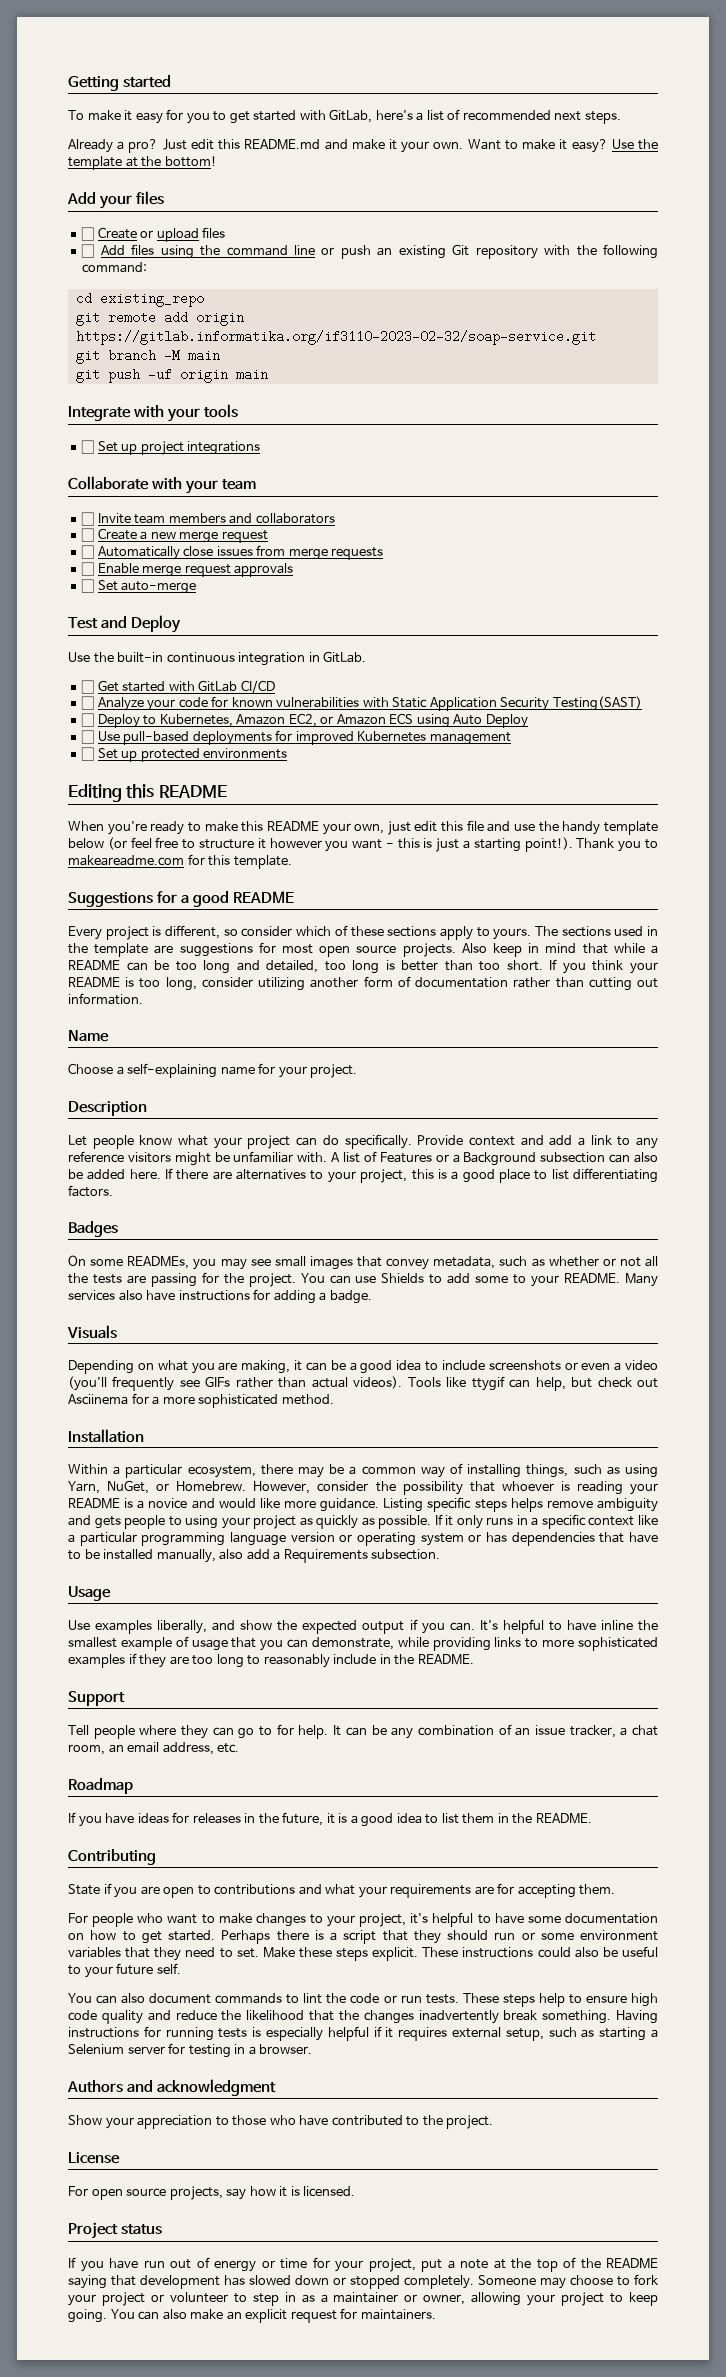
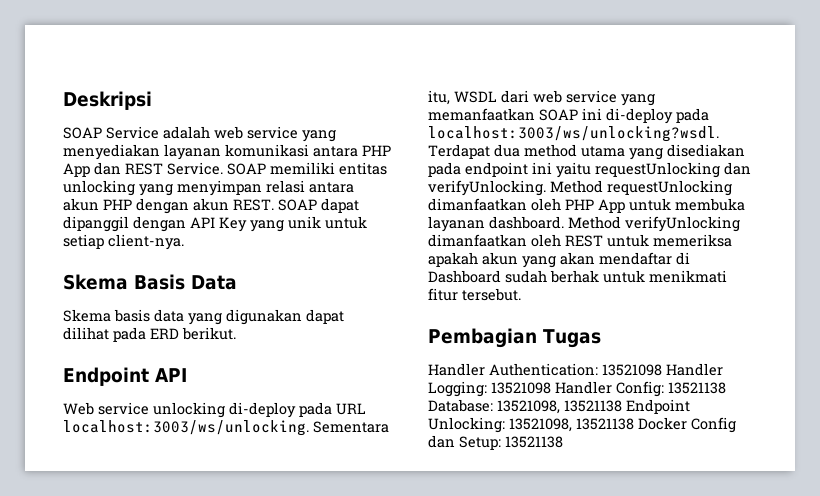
- Getting started
- To make it easy for you to get started with GitLab, here's a list of recommended next steps.
- Already a pro? Just edit this README.md and make it your own. Want to make it easy? Use the template at the bottom!
- Add your files
- ☐ Create or upload files
- ☐ Add files using the command line or push an existing Git repository with the following command:
- cd existing_repo
- git remote add origin https://gitlab.informatika.org/if3110-2023-02-32/soap-service.git
- git branch -M main
- git push -uf origin main
- Integrate with your tools
- ☐ Set up project integrations
- Collaborate with your team
- ☐ Invite team members and collaborators
- ☐ Create a new merge request
- ☐ Automatically close issues from merge requests
- ☐ Enable merge request approvals
- ☐ Set auto-merge
- Test and Deploy
- Use the built-in continuous integration in GitLab.
- ☐ Get started with GitLab CI/CD
- ☐ Analyze your code for known vulnerabilities with Static Application Security Testing(SAST)
- ☐ Deploy to Kubernetes, Amazon EC2, or Amazon ECS using Auto Deploy
- ☐ Use pull-based deployments for improved Kubernetes management
- ☐ Set up protected environments
- Editing this README
- When you're ready to make this README your own, just edit this file and use the handy template below (or feel free to structure it however you want - this is just a starting point!). Thank you to makeareadme.com for this template.
- Suggestions for a good README
- Every project is different, so consider which of these sections apply to yours. The sections used in the template are suggestions for most open source projects. Also keep in mind that while a README can be too long and detailed, too long is better than too short. If you think your README is too long, consider utilizing another form of documentation rather than cutting out information.
- Name
- Choose a self-explaining name for your project.
- Description
- Let people know what your project can do specifically. Provide context and add a link to any reference visitors might be unfamiliar with. A list of Features or a Background subsection can also be added here. If there are alternatives to your project, this is a good place to list differentiating factors.
- Badges
- On some READMEs, you may see small images that convey metadata, such as whether or not all the tests are passing for the project. You can use Shields to add some to your README. Many services also have instructions for adding a badge.
- Visuals
- Depending on what you are making, it can be a good idea to include screenshots or even a video (you'll frequently see GIFs rather than actual videos). Tools like ttygif can help, but check out Asciinema for a more sophisticated method.
- Installation
- Within a particular ecosystem, there may be a common way of installing things, such as using Yarn, NuGet, or Homebrew. However, consider the possibility that whoever is reading your README is a novice and would like more guidance. Listing specific steps helps remove ambiguity and gets people to using your project as quickly as possible. If it only runs in a specific context like a particular programming language version or operating system or has dependencies that have to be installed manually, also add a Requirements subsection.
- Usage
- Use examples liberally, and show the expected output if you can. It's helpful to have inline the smallest example of usage that you can demonstrate, while providing links to more sophisticated examples if they are too long to reasonably include in the README.
- Support
- Tell people where they can go to for help. It can be any combination of an issue tracker, a chat room, an email address, etc.
- Roadmap
- If you have ideas for releases in the future, it is a good idea to list them in the README.
- Contributing
- State if you are open to contributions and what your requirements are for accepting them.
- For people who want to make changes to your project, it's helpful to have some documentation on how to get started. Perhaps there is a script that they should run or some environment variables that they need to set. Make these steps explicit. These instructions could also be useful to your future self.
- You can also document commands to lint the code or run tests. These steps help to ensure high code quality and reduce the likelihood that the changes inadvertently break something. Having instructions for running tests is especially helpful if it requires external setup, such as starting a Selenium server for testing in a browser.
- Authors and acknowledgment
- Show your appreciation to those who have contributed to the project.
- License
- For open source projects, say how it is licensed.
- Project status
- If you have run out of energy or time for your project, put a note at the top of the README saying that development has slowed down or stopped completely. Someone may choose to fork your project or volunteer to step in as a maintainer or owner, allowing your project to keep going. You can also make an explicit request for maintainers.
+ Deskripsi
+ SOAP Service adalah web service yang menyediakan layanan komunikasi antara PHP App dan REST Service. SOAP memiliki entitas unlocking yang menyimpan relasi antara akun PHP dengan akun REST. SOAP dapat dipanggil dengan API Key yang unik untuk setiap client-nya.
+ Skema Basis Data
+ Skema basis data yang digunakan dapat dilihat pada ERD berikut.
+ Endpoint API
+ Web service unlocking di-deploy pada URL localhost:3003/ws/unlocking. Sementara itu, WSDL dari web service yang memanfaatkan SOAP ini di-deploy pada localhost:3003/ws/unlocking?wsdl. Terdapat dua method utama yang disediakan pada endpoint ini yaitu requestUnlocking dan verifyUnlocking. Method requestUnlocking dimanfaatkan oleh PHP App untuk membuka layanan dashboard. Method verifyUnlocking dimanfaatkan oleh REST untuk memeriksa apakah akun yang akan mendaftar di Dashboard sudah berhak untuk menikmati fitur tersebut.
+ Pembagian Tugas
+ Handler Authentication: 13521098 Handler Logging: 13521098 Handler Config: 13521138 Database: 13521098, 13521138 Endpoint Unlocking: 13521098, 13521138 Docker Config dan Setup: 13521138

